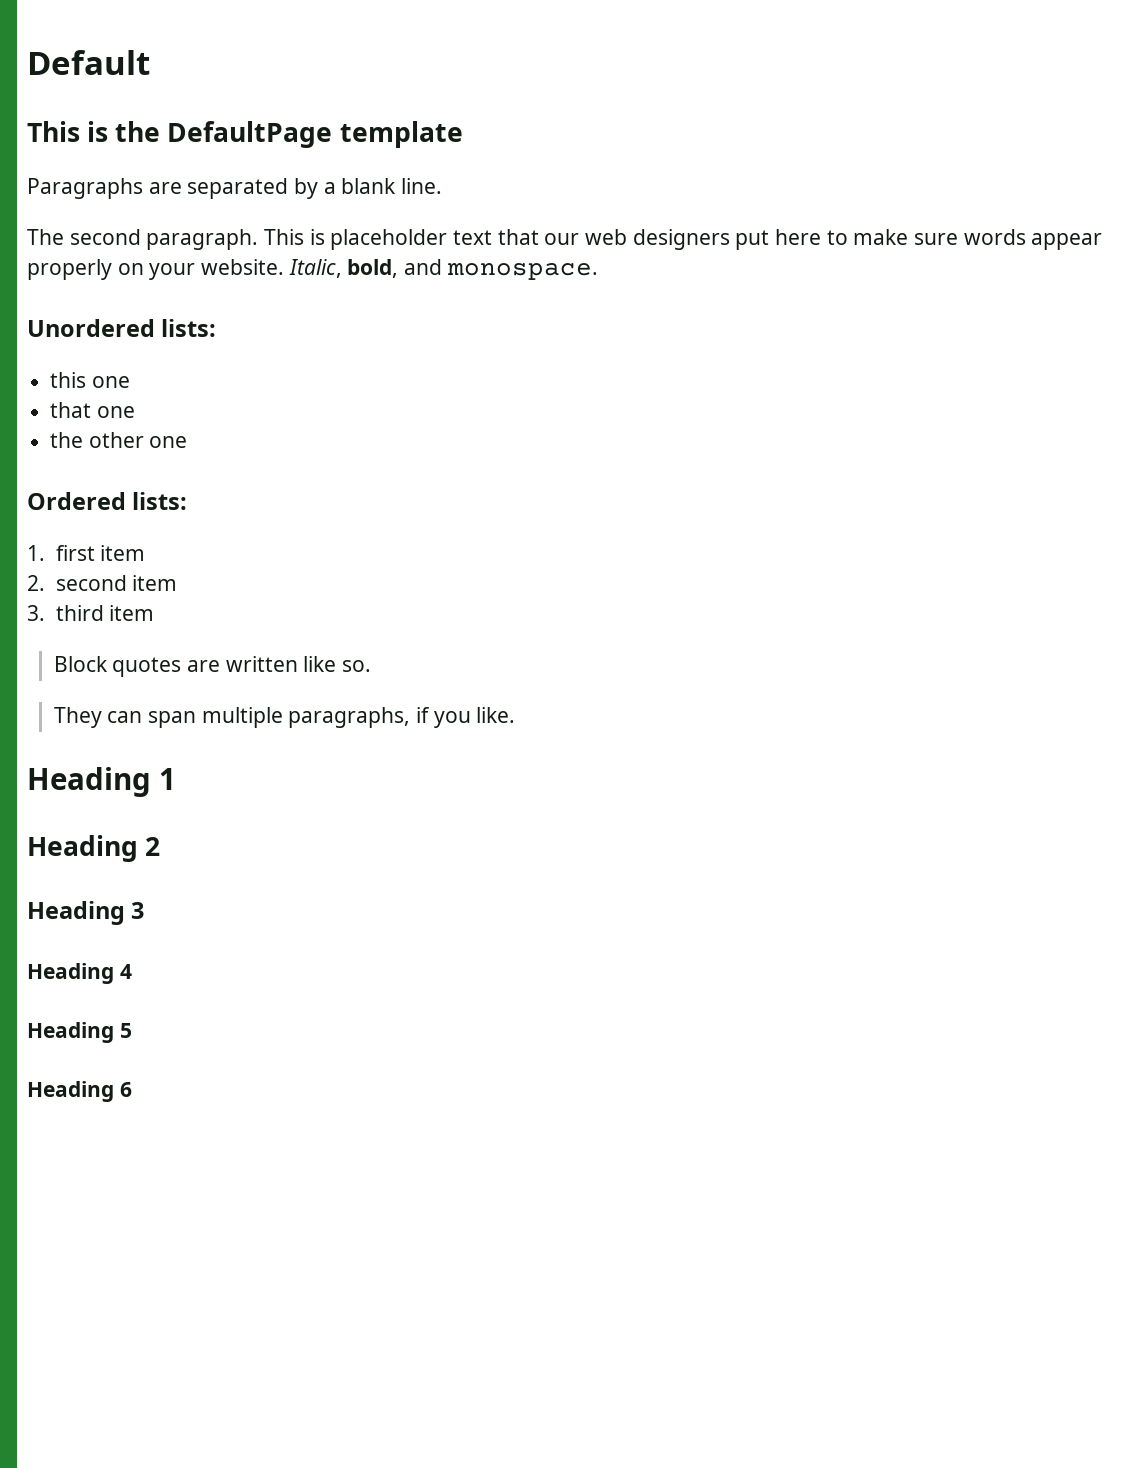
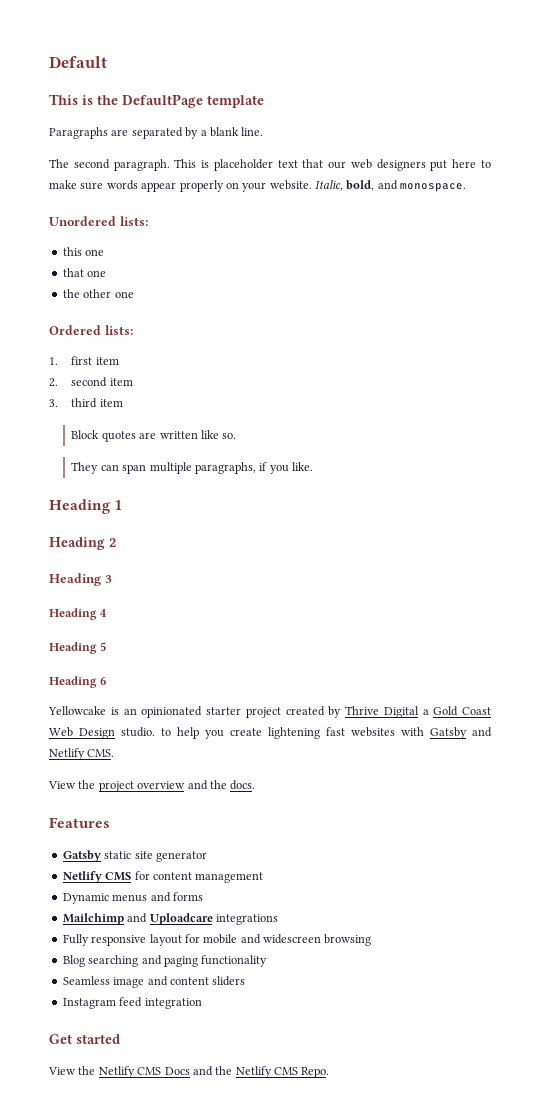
+ Yellowcake is an opinionated starter project created by Thrive Digital a Gold Coast Web Design studio. to help you create lightening fast websites with Gatsby and Netlify CMS.
+ View the project overview and the docs.
+ Features
+ Gatsby static site generator
+ Netlify CMS for content management
+ Dynamic menus and forms
+ Mailchimp and Uploadcare integrations
+ Fully responsive layout for mobile and widescreen browsing
+ Blog searching and paging functionality
+ Seamless image and content sliders
+ Instagram feed integration
+ Get started
+ View the Netlify CMS Docs and the Netlify CMS Repo.

